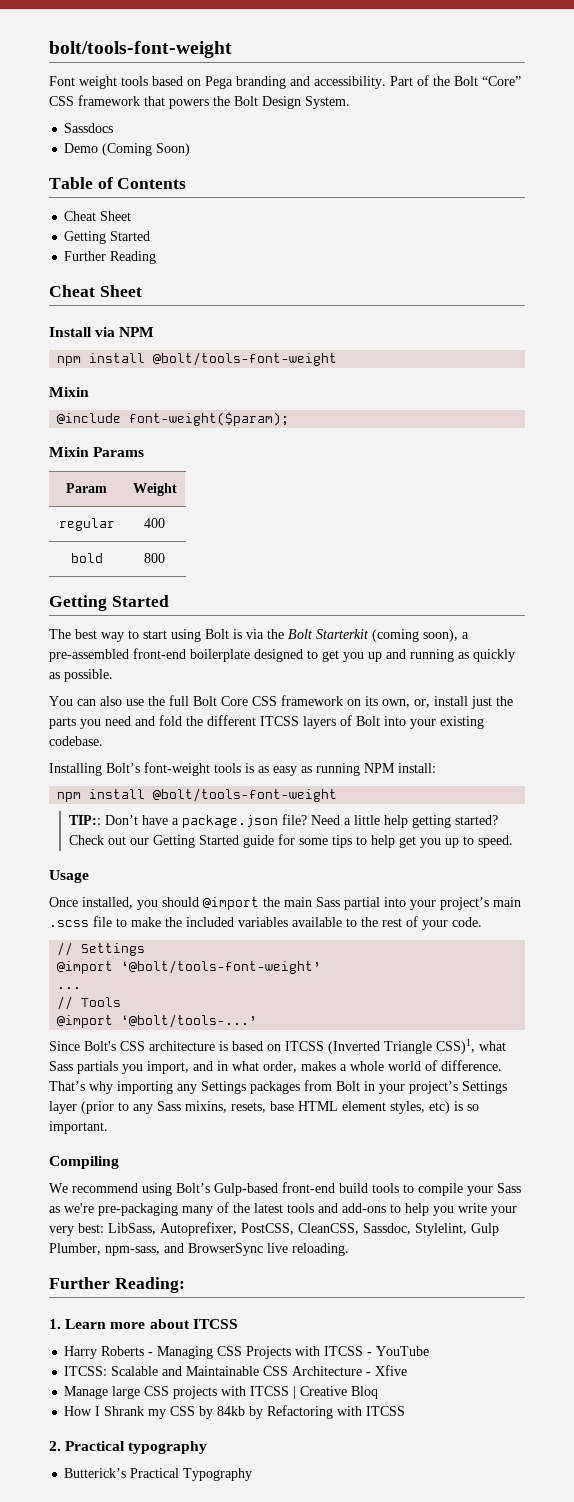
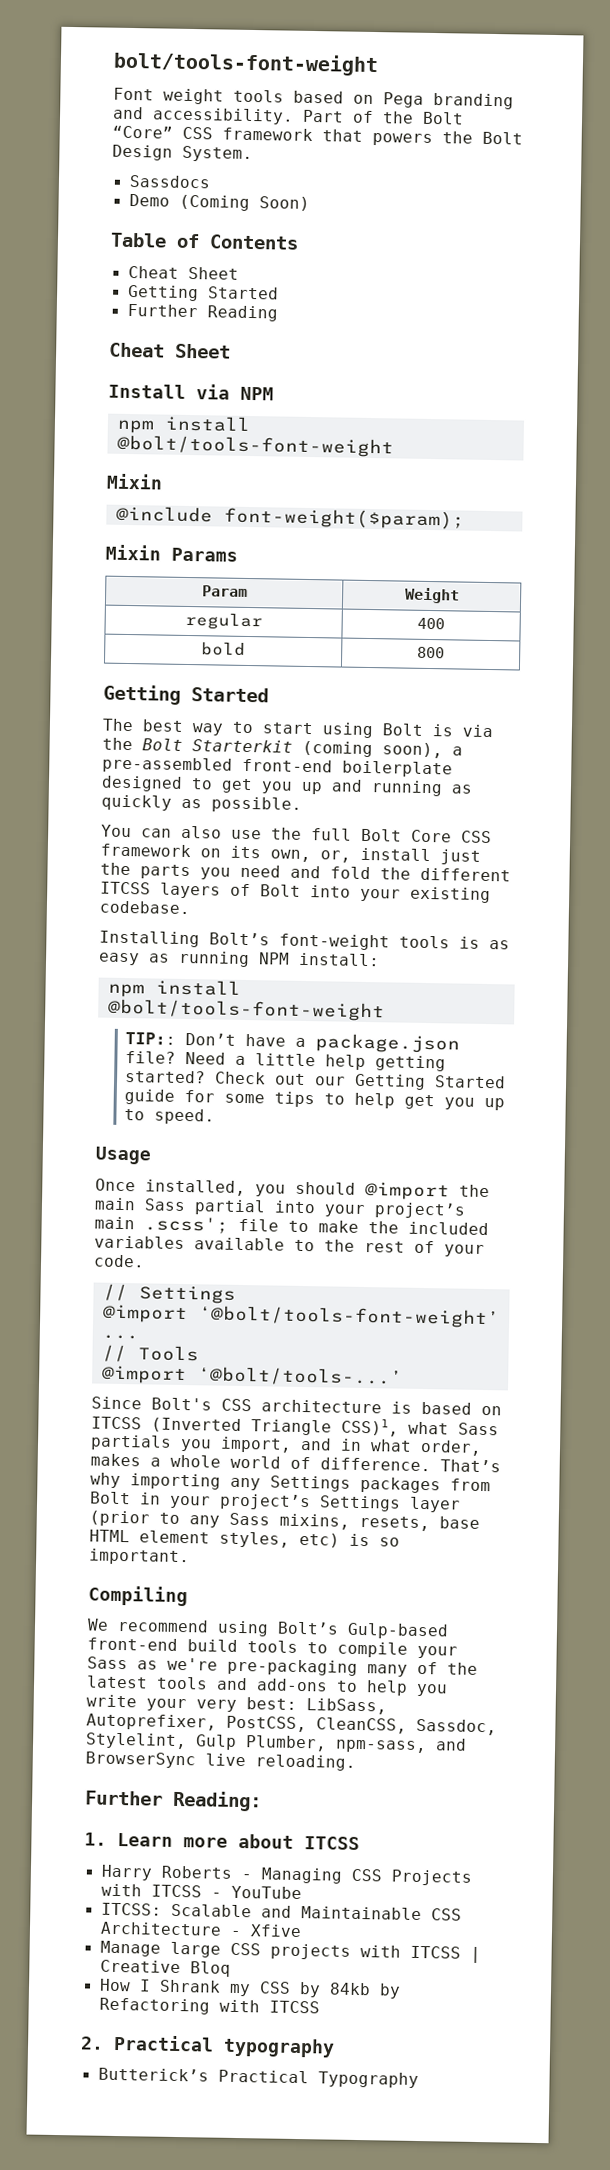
- Once installed, you should @import the main Sass partial into your project’s main .scss file to make the included variables available to the rest of your code.
+ Once installed, you should @import the main Sass partial into your project’s main .scss'; file to make the included variables available to the rest of your code.

